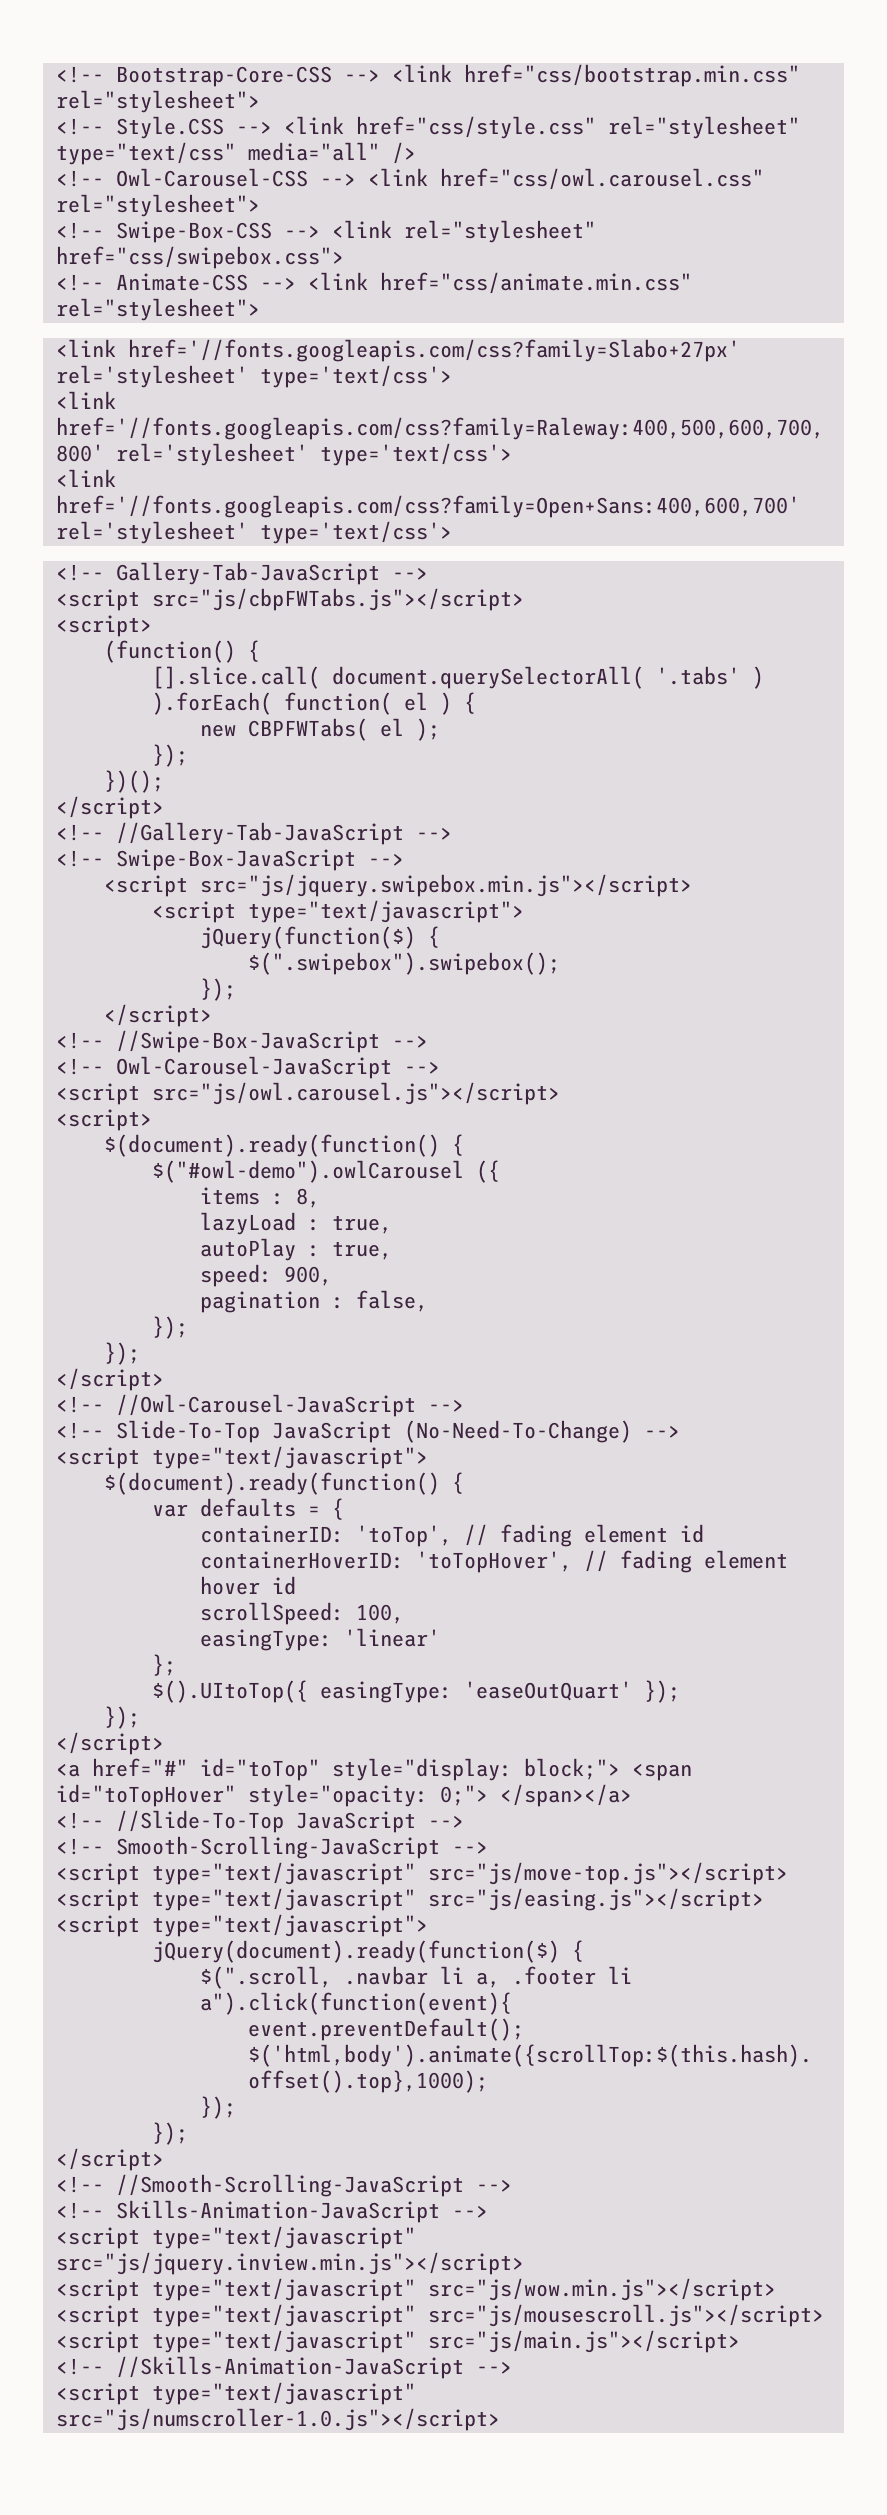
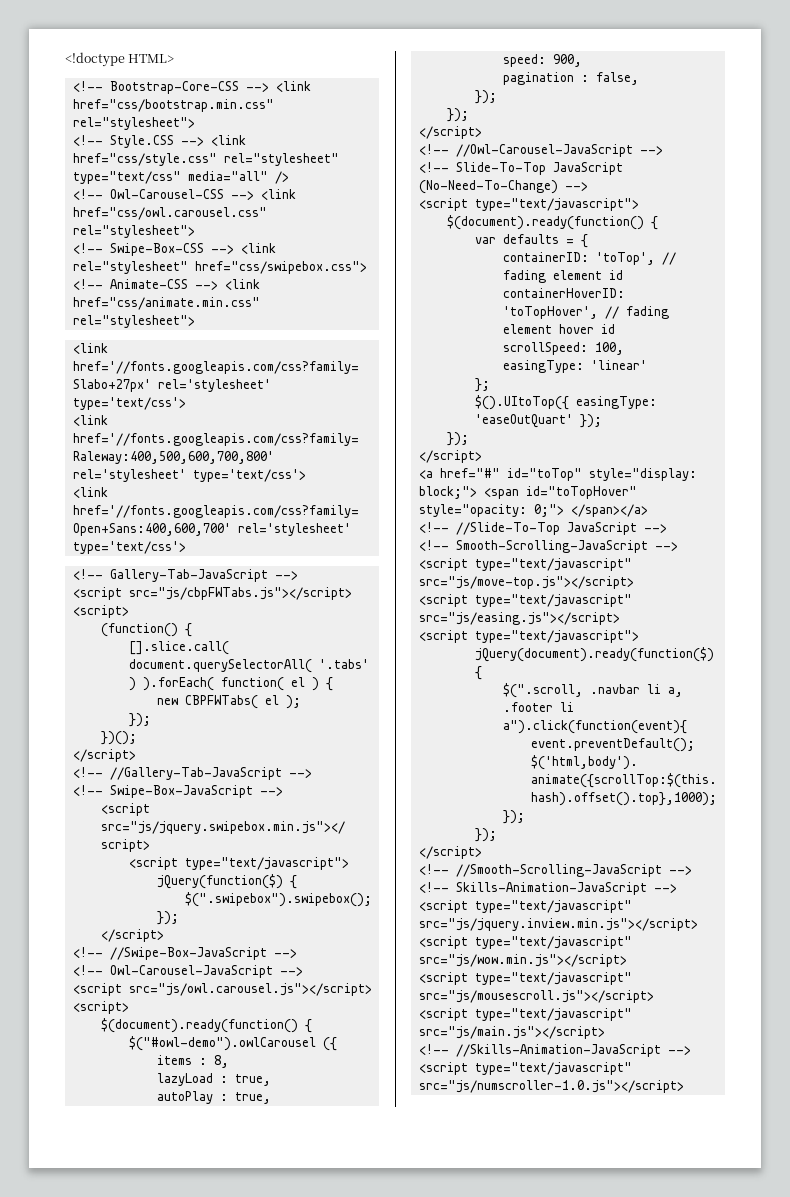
+ <!doctype HTML>

